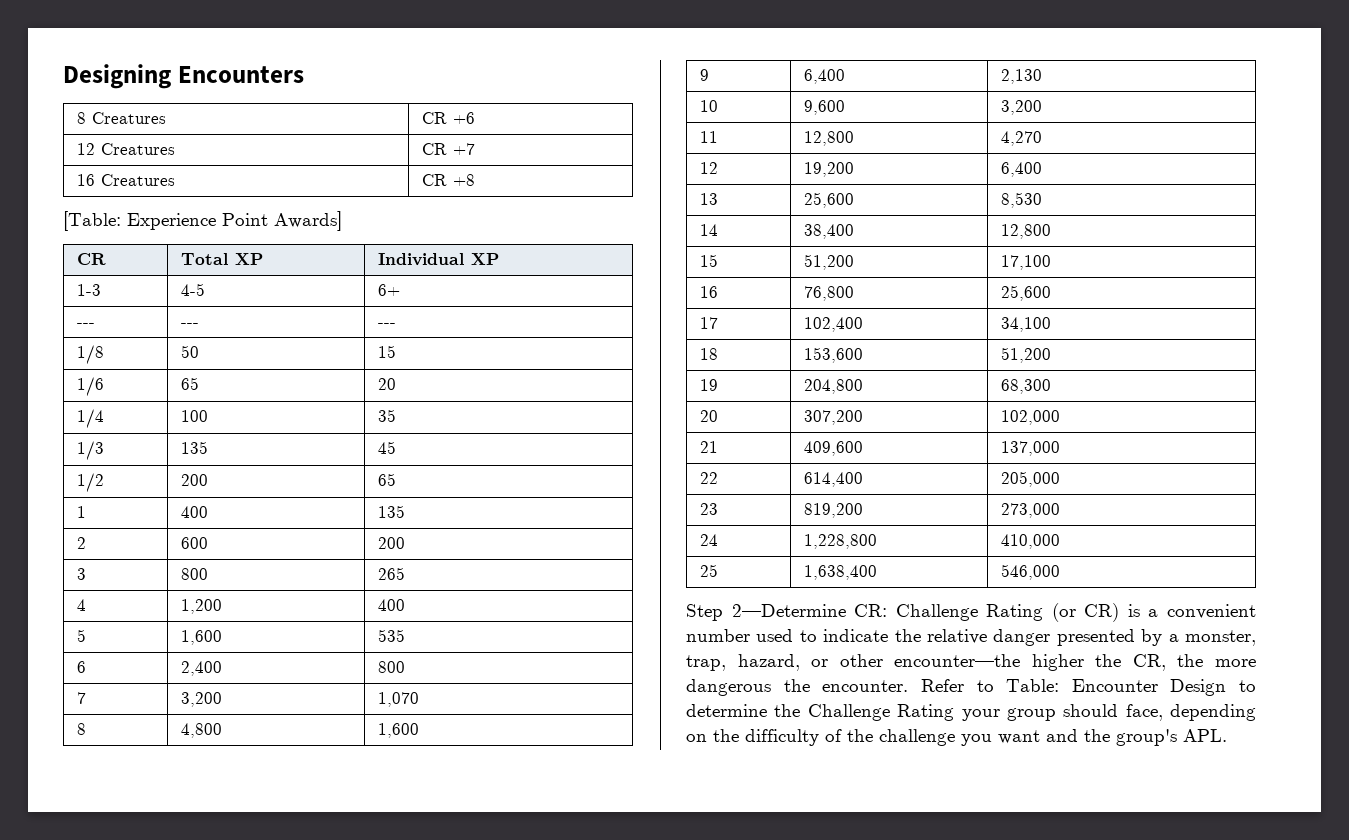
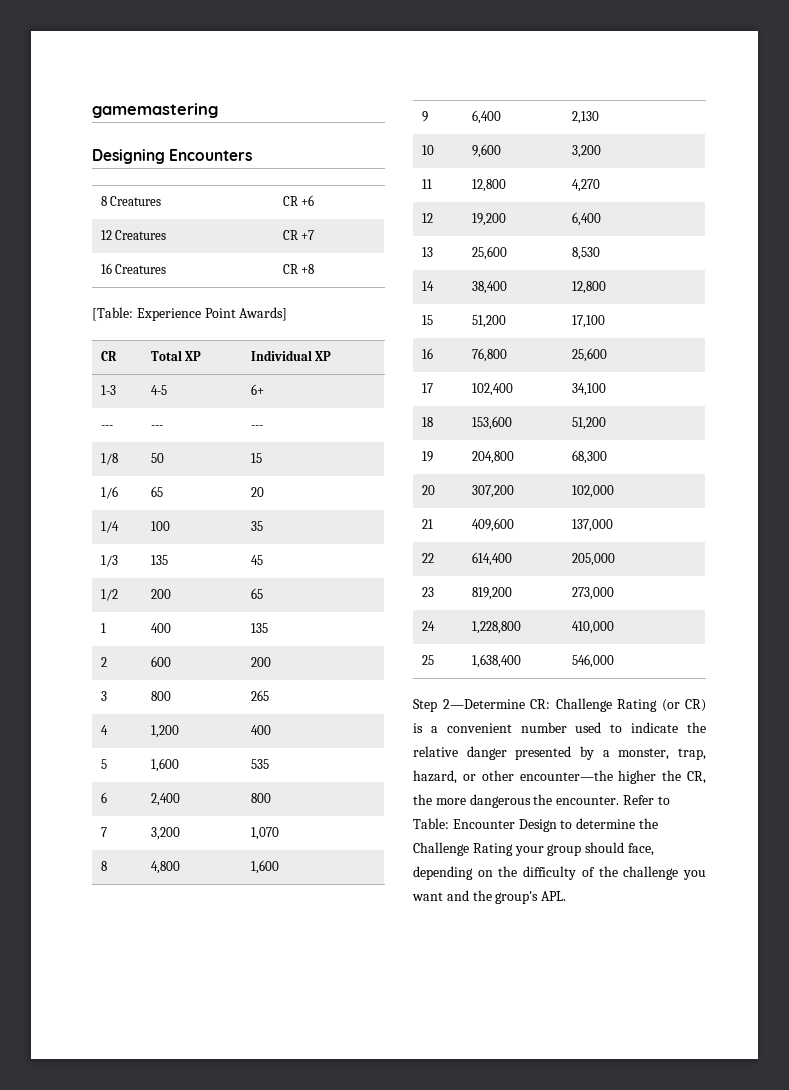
+ gamemastering

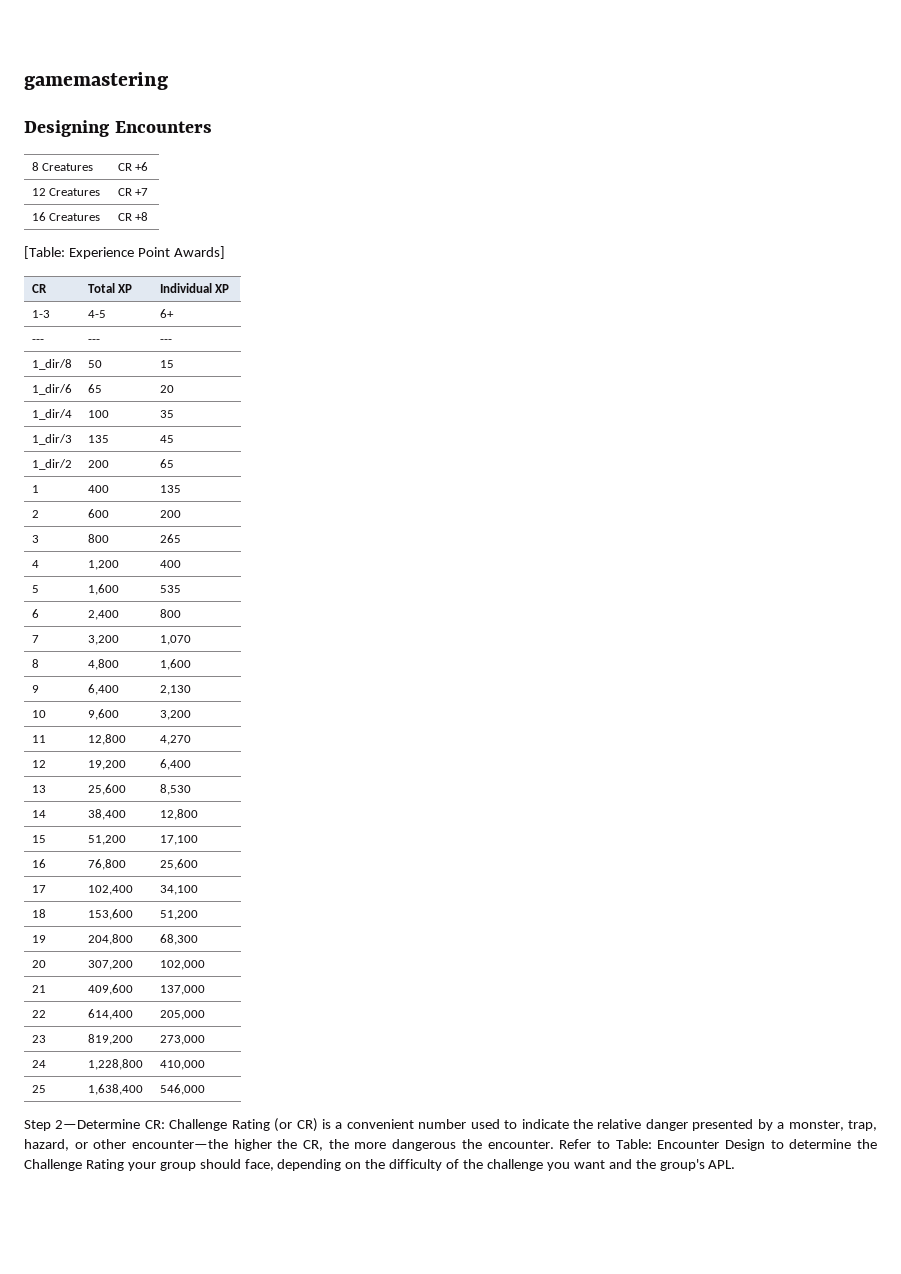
- 1/8 | 50 | 15
+ 1_dir/8 | 50 | 15
- 1/6 | 65 | 20
+ 1_dir/6 | 65 | 20
- 1/4 | 100 | 35
+ 1_dir/4 | 100 | 35
- 1/3 | 135 | 45
+ 1_dir/3 | 135 | 45
- 1/2 | 200 | 65
+ 1_dir/2 | 200 | 65

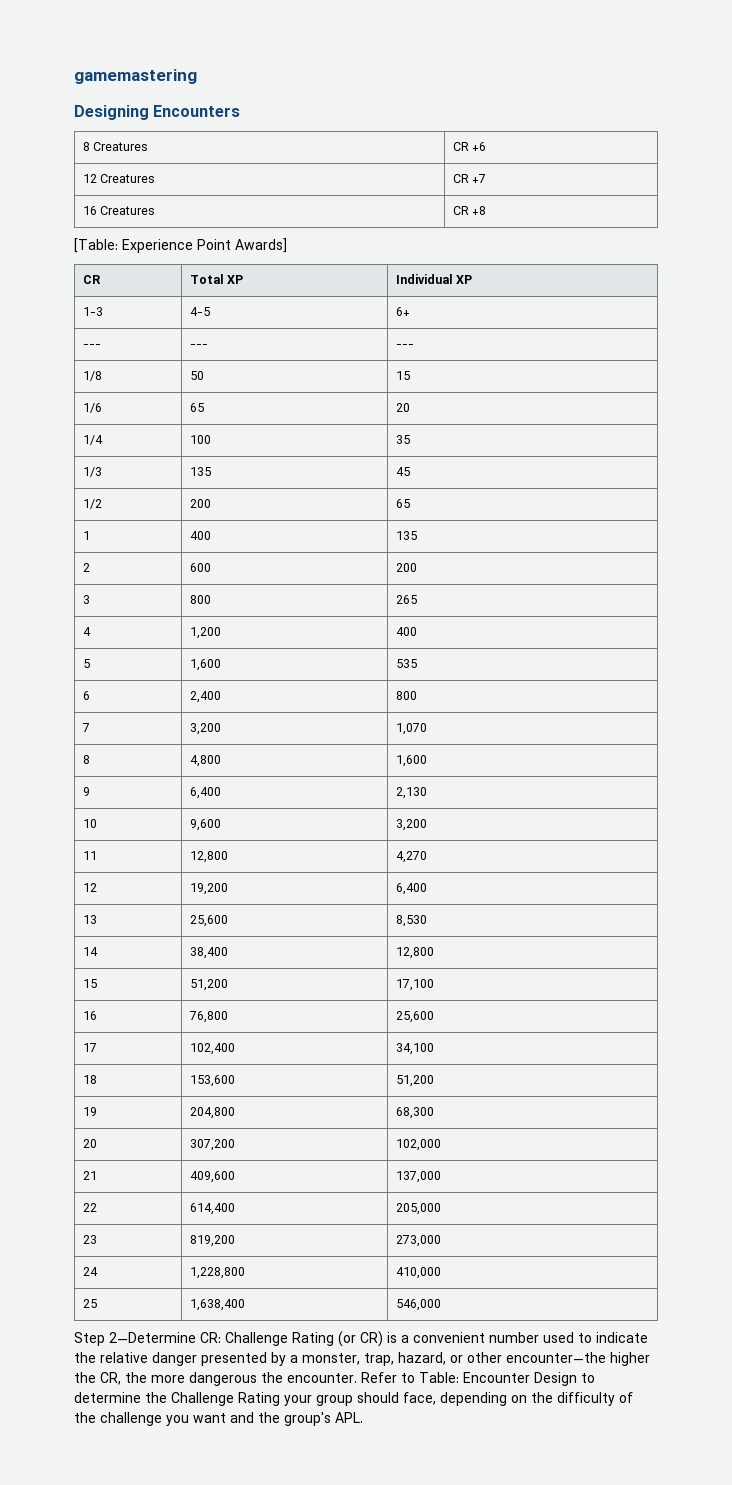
- 1_dir/8 | 50 | 15
+ 1/8 | 50 | 15
- 1_dir/6 | 65 | 20
+ 1/6 | 65 | 20
- 1_dir/4 | 100 | 35
+ 1/4 | 100 | 35
- 1_dir/3 | 135 | 45
+ 1/3 | 135 | 45
- 1_dir/2 | 200 | 65
+ 1/2 | 200 | 65

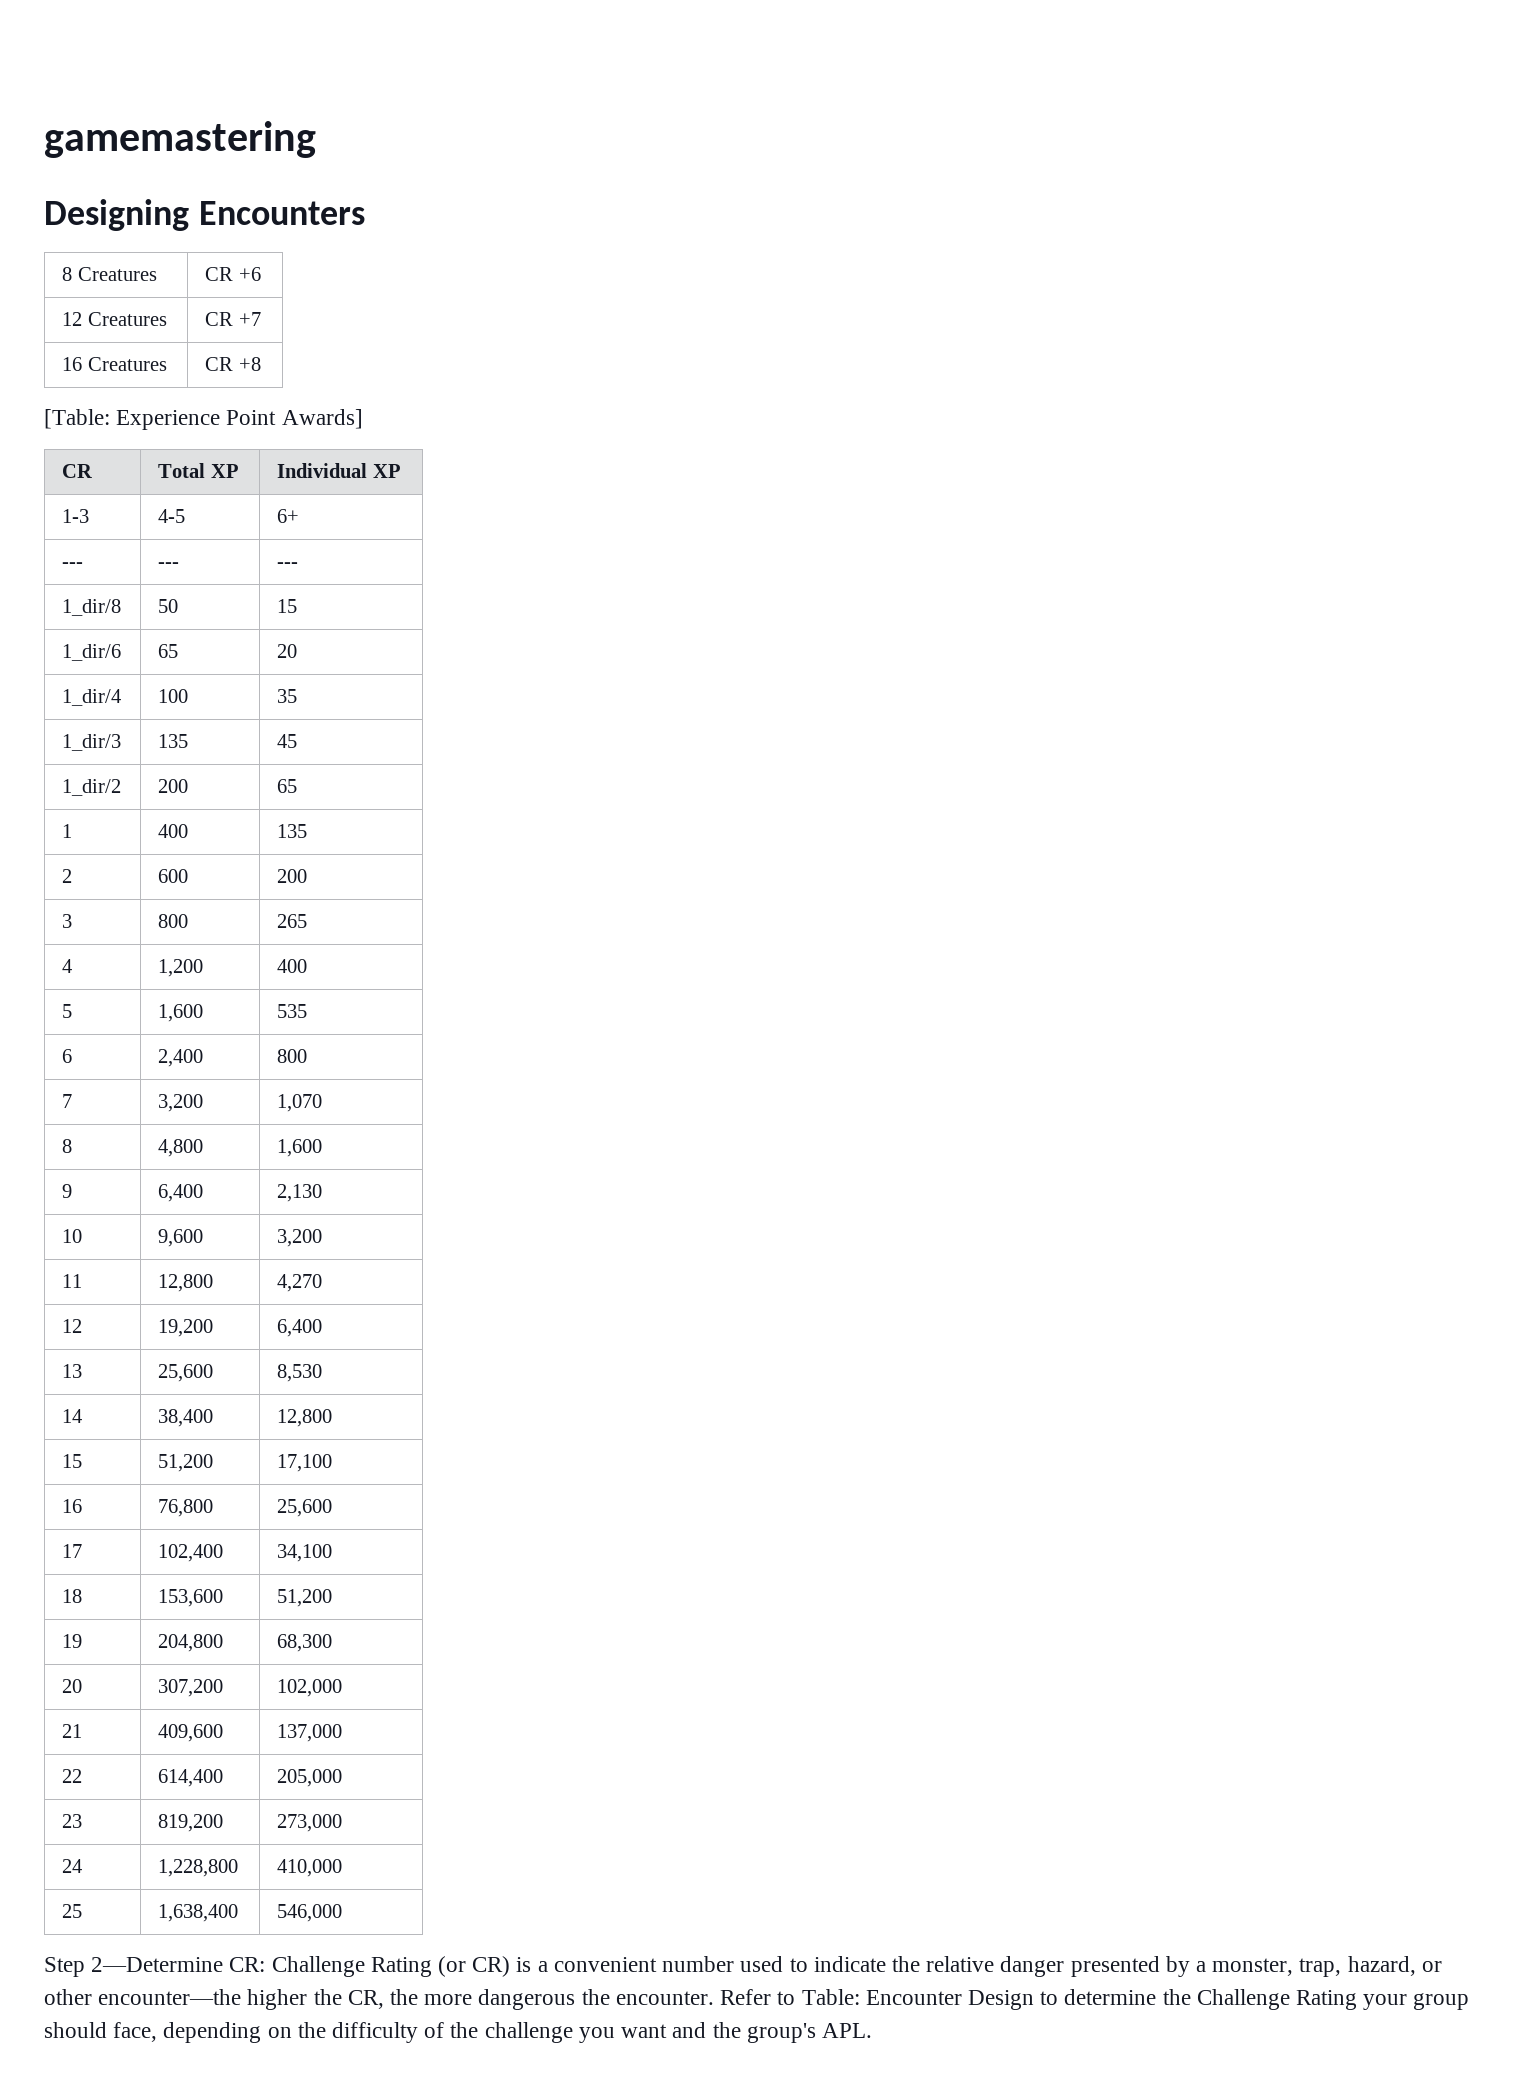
- 1/8 | 50 | 15
+ 1_dir/8 | 50 | 15
- 1/6 | 65 | 20
+ 1_dir/6 | 65 | 20
- 1/4 | 100 | 35
+ 1_dir/4 | 100 | 35
- 1/3 | 135 | 45
+ 1_dir/3 | 135 | 45
- 1/2 | 200 | 65
+ 1_dir/2 | 200 | 65

